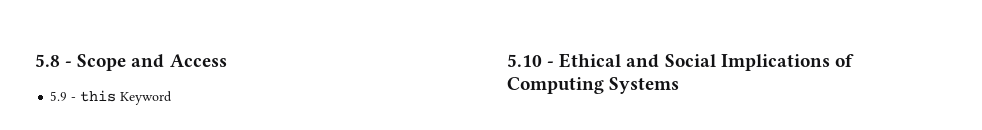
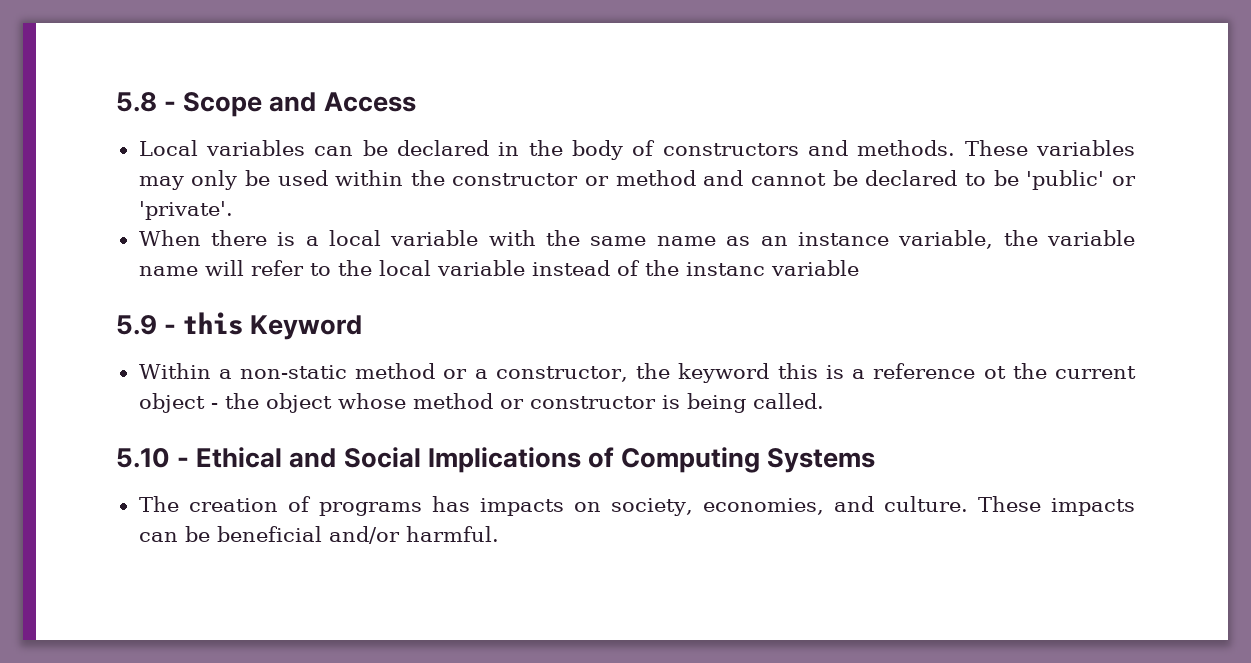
+ Local variables can be declared in the body of constructors and methods. These variables may only be used within the constructor or method and cannot be declared to be 'public' or 'private'.
+ When there is a local variable with the same name as an instance variable, the variable name will refer to the local variable instead of the instanc variable
  5.9 - this Keyword
+ Within a non-static method or a constructor, the keyword this is a reference ot the current object - the object whose method or constructor is being called.
+ The creation of programs has impacts on society, economies, and culture. These impacts can be beneficial and/or harmful.

